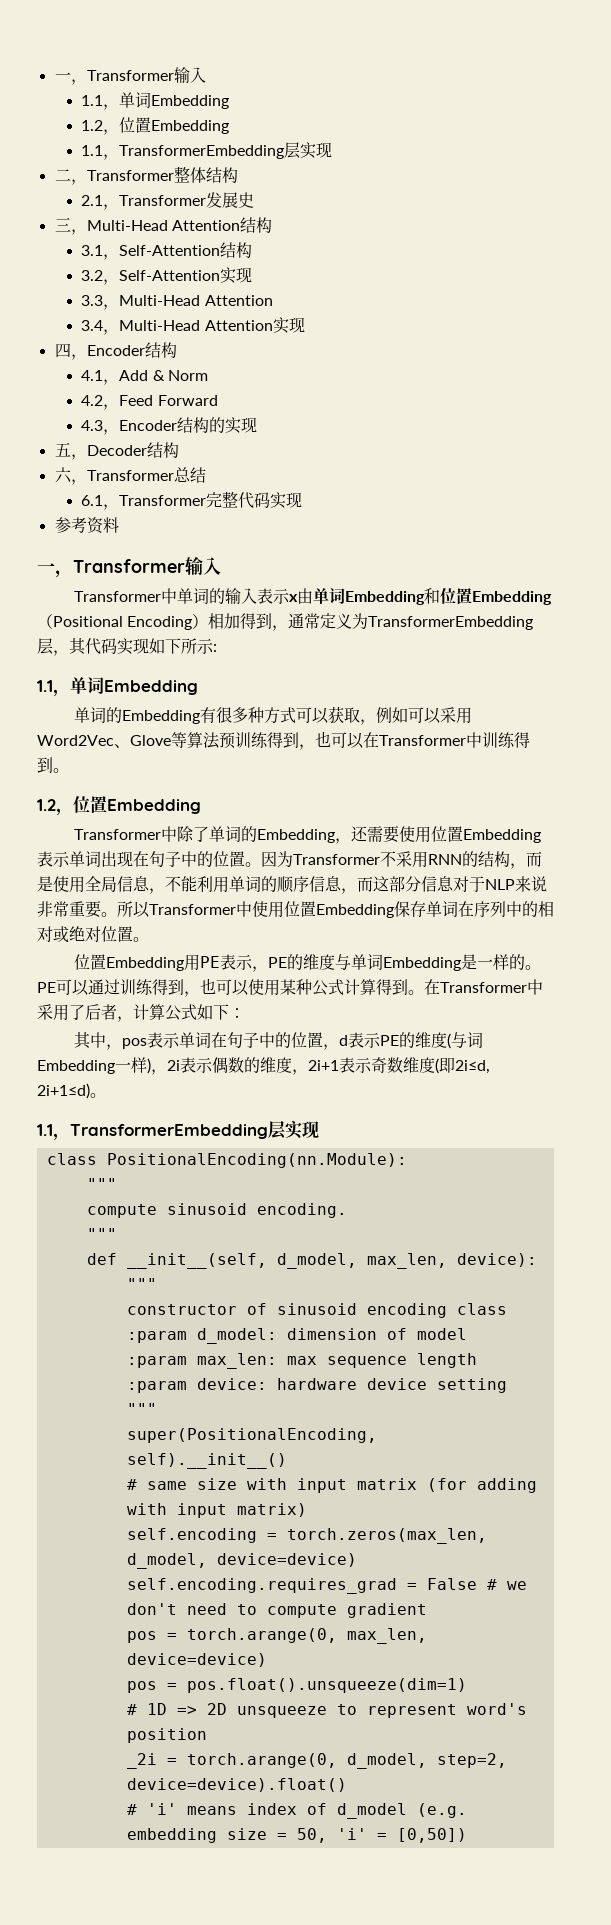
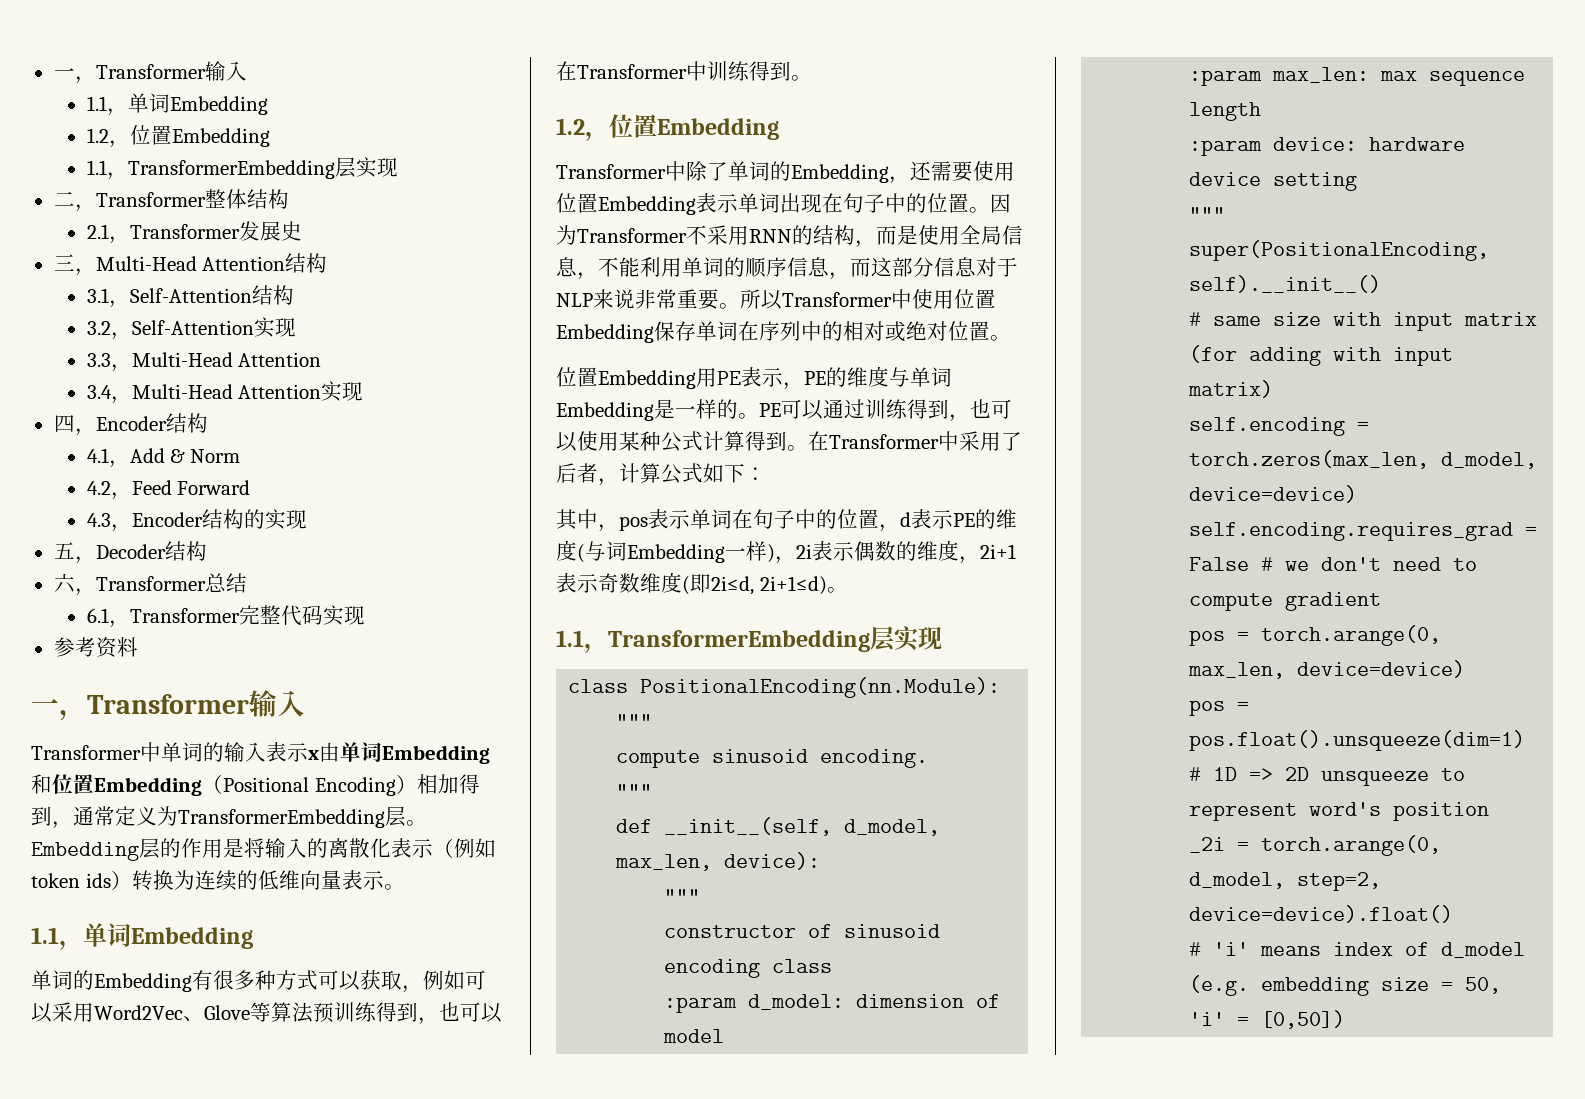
- Transformer中单词的输入表示x由单词Embedding和位置Embedding（Positional Encoding）相加得到，通常定义为TransformerEmbedding层，其代码实现如下所示:
+ Transformer中单词的输入表示x由单词Embedding和位置Embedding（Positional Encoding）相加得到，通常定义为TransformerEmbedding层。Embedding层的作用是将输入的离散化表示（例如token ids）转换为连续的低维向量表示。

